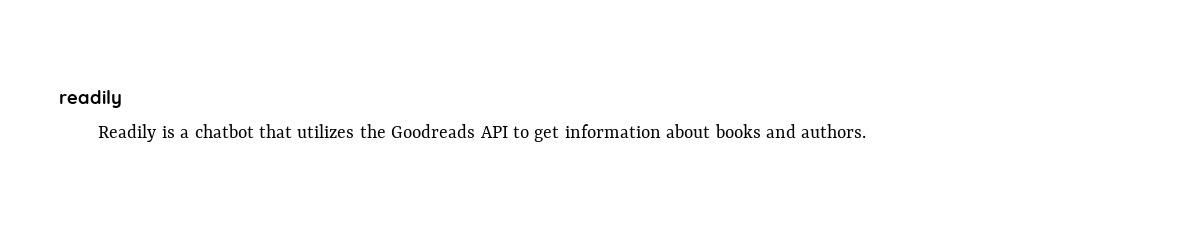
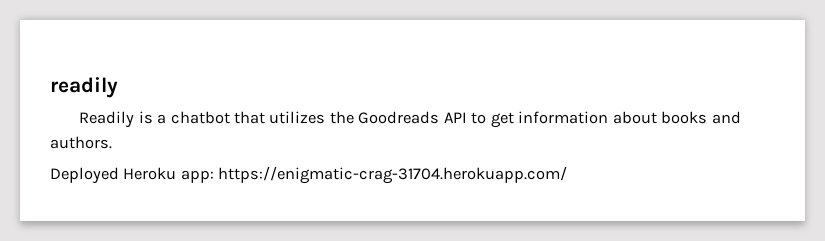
+ Deployed Heroku app: https://enigmatic-crag-31704.herokuapp.com/

